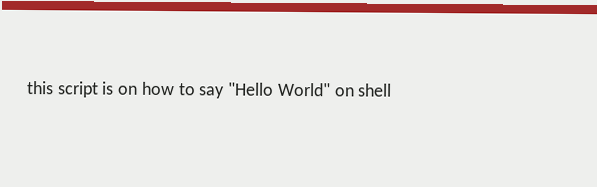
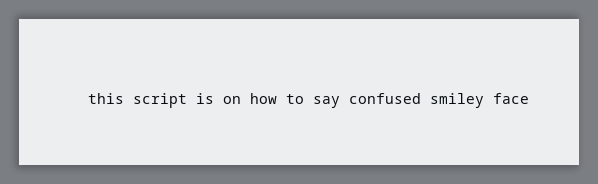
- this script is on how to say "Hello World" on shell
+ this script is on how to say confused smiley face

